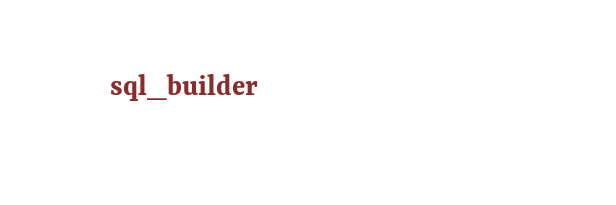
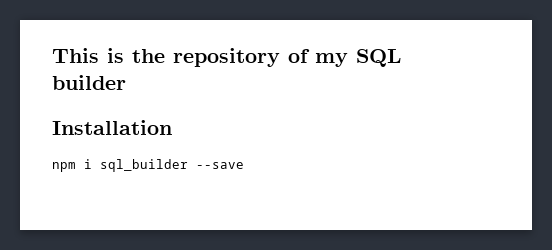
- sql_builder
+ This is the repository of my SQL builder
+ Installation
+ npm i sql_builder --save

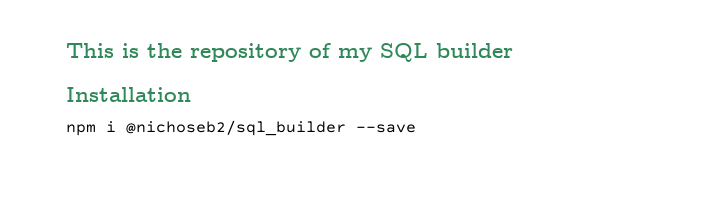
- npm i sql_builder --save
+ npm i @nichoseb2/sql_builder --save

